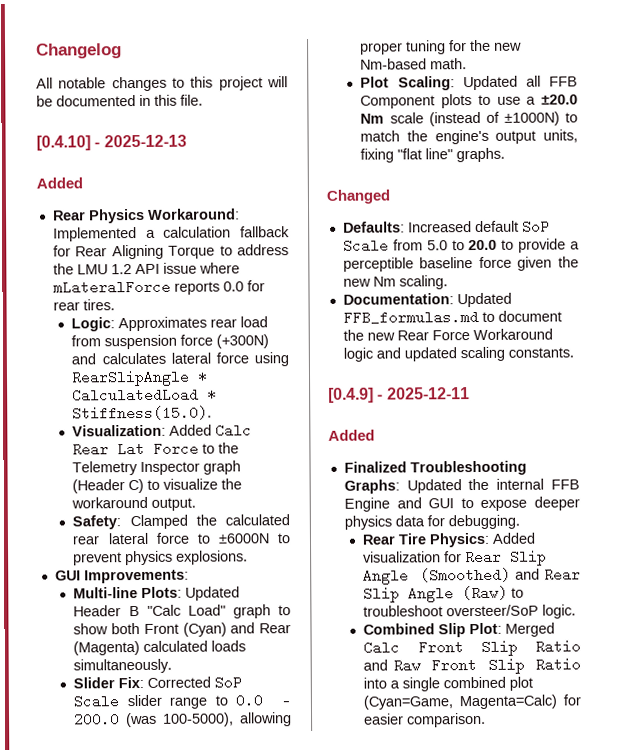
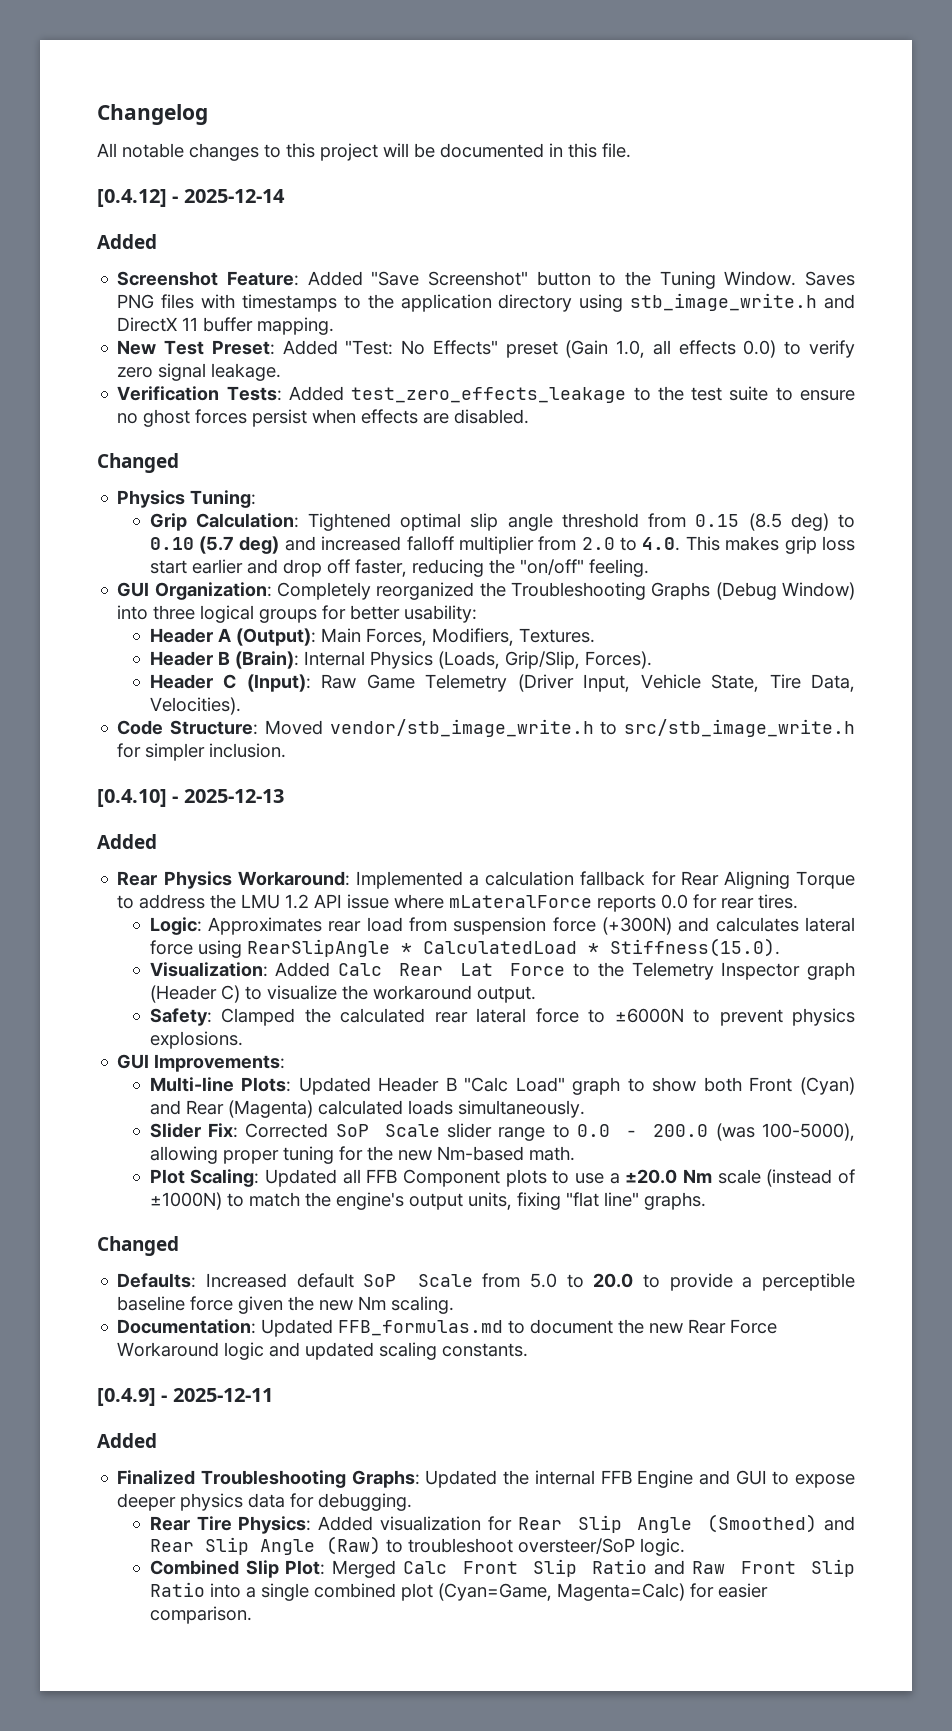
+ [0.4.12] - 2025-12-14
+ Added
+ Screenshot Feature: Added "Save Screenshot" button to the Tuning Window. Saves PNG files with timestamps to the application directory using stb_image_write.h and DirectX 11 buffer mapping.
+ New Test Preset: Added "Test: No Effects" preset (Gain 1.0, all effects 0.0) to verify zero signal leakage.
+ Verification Tests: Added test_zero_effects_leakage to the test suite to ensure no ghost forces persist when effects are disabled.
+ Changed
+ Physics Tuning:
+ Grip Calculation: Tightened optimal slip angle threshold from 0.15 (8.5 deg) to 0.10 (5.7 deg) and increased falloff multiplier from 2.0 to 4.0. This makes grip loss start earlier and drop off faster, reducing the "on/off" feeling.
+ GUI Organization: Completely reorganized the Troubleshooting Graphs (Debug Window) into three logical groups for better usability:
+ Header A (Output): Main Forces, Modifiers, Textures.
+ Header B (Brain): Internal Physics (Loads, Grip/Slip, Forces).
+ Header C (Input): Raw Game Telemetry (Driver Input, Vehicle State, Tire Data, Velocities).
+ Code Structure: Moved vendor/stb_image_write.h to src/stb_image_write.h for simpler inclusion.

